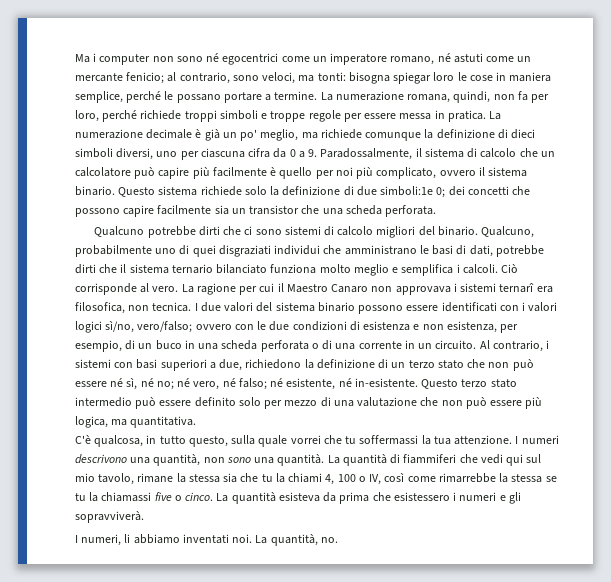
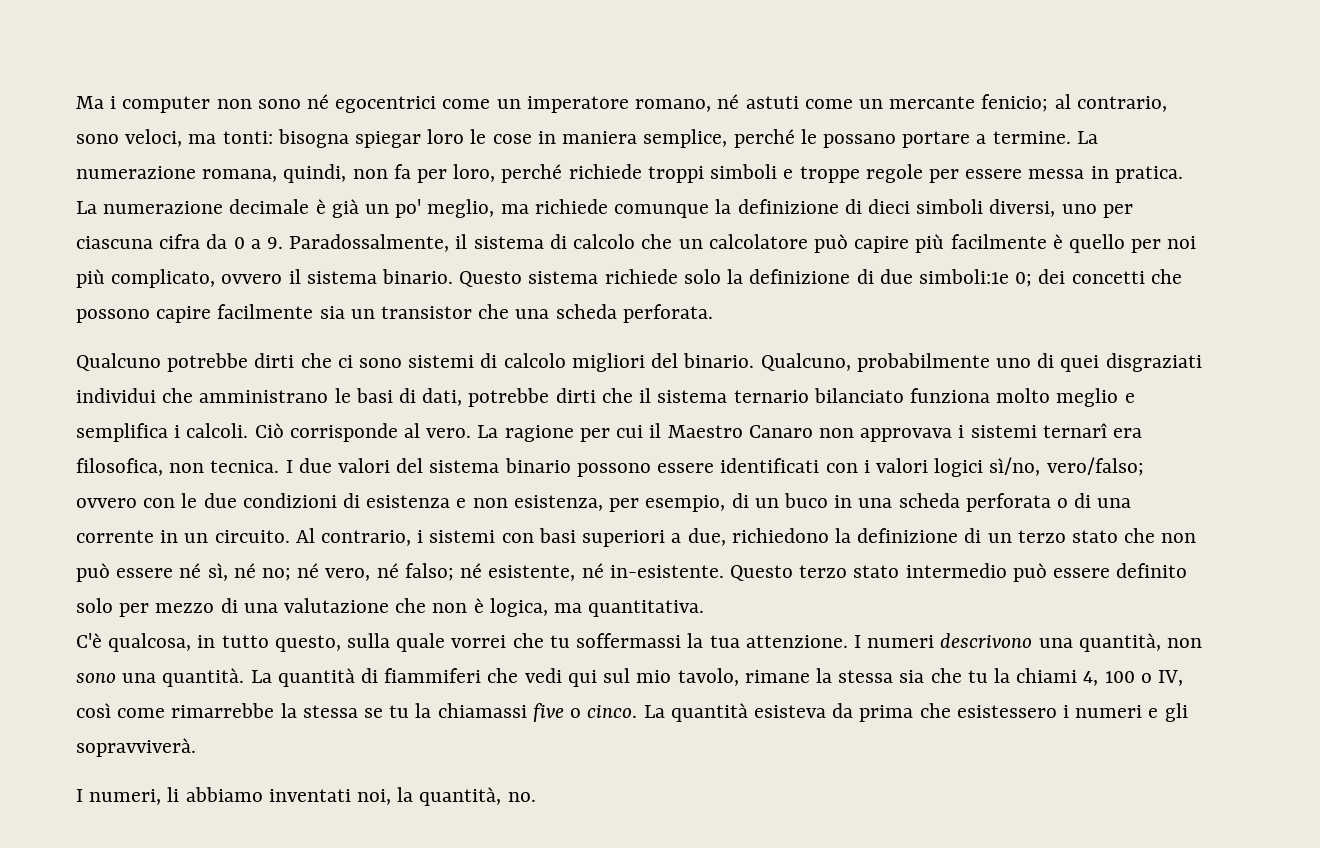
- Questo terzo stato intermedio può essere definito solo per mezzo di una valutazione che non può essere più logica, ma quantitativa.
+ Questo terzo stato intermedio può essere definito solo per mezzo di una valutazione che non è logica, ma quantitativa.
- I numeri, li abbiamo inventati noi. La quantità, no.
+ I numeri, li abbiamo inventati noi, la quantità, no.

